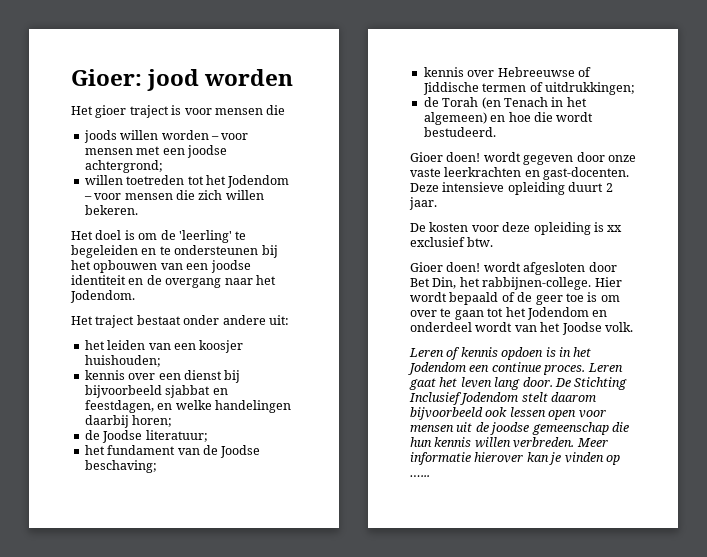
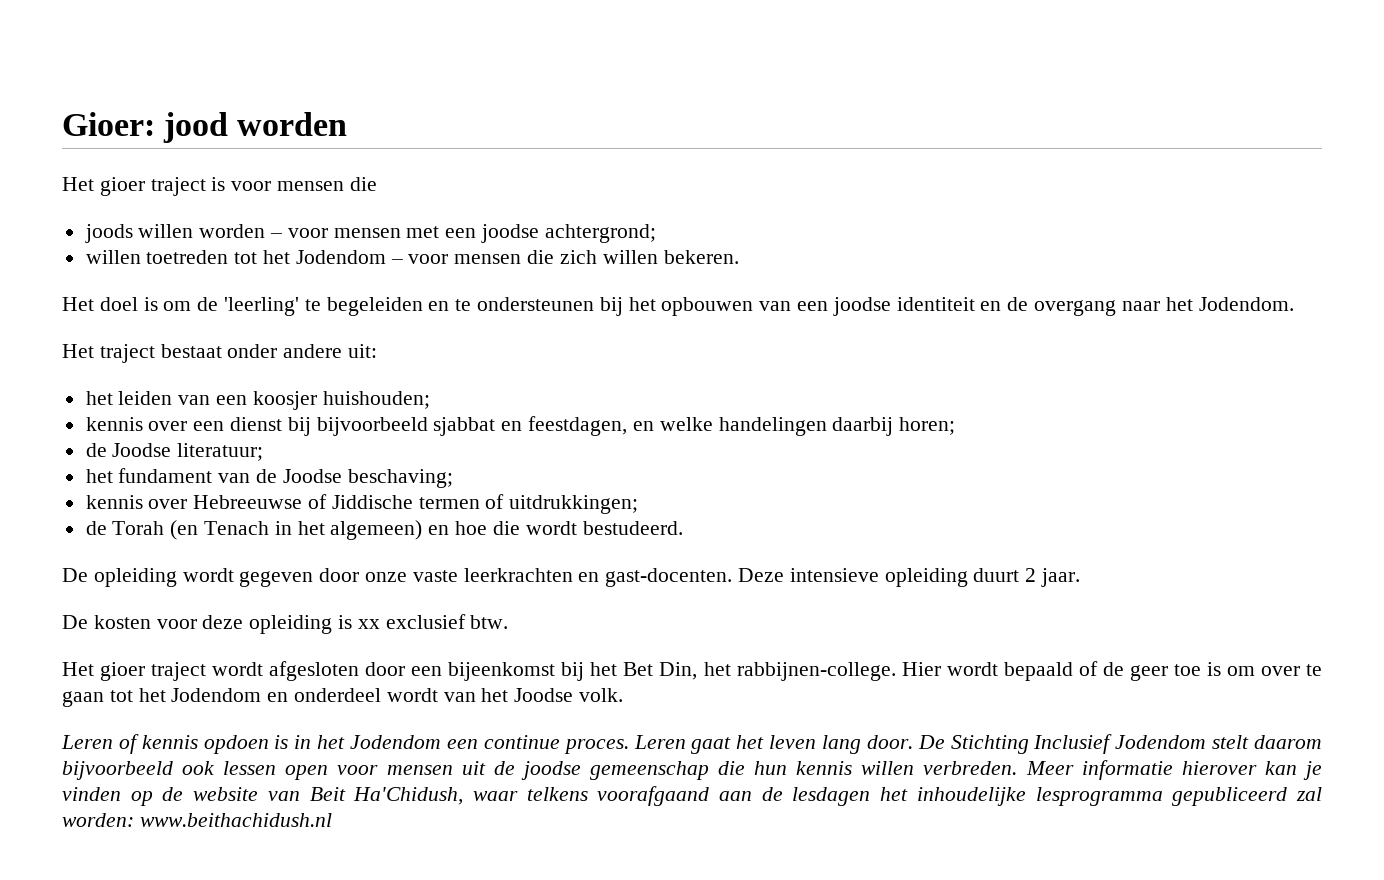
- Gioer doen! wordt gegeven door onze vaste leerkrachten en gast-docenten.
+ De opleiding wordt gegeven door onze vaste leerkrachten en gast-docenten.
- Gioer doen! wordt afgesloten door Bet Din, het rabbijnen-college.
+ Het gioer traject wordt afgesloten door een bijeenkomst bij het Bet Din, het rabbijnen-college.
- Meer informatie hierover kan je vinden op …...
+ Meer informatie hierover kan je vinden op de website van Beit Ha'Chidush, waar telkens voorafgaand aan de lesdagen het inhoudelijke lesprogramma gepubliceerd zal worden: www.beithachidush.nl

